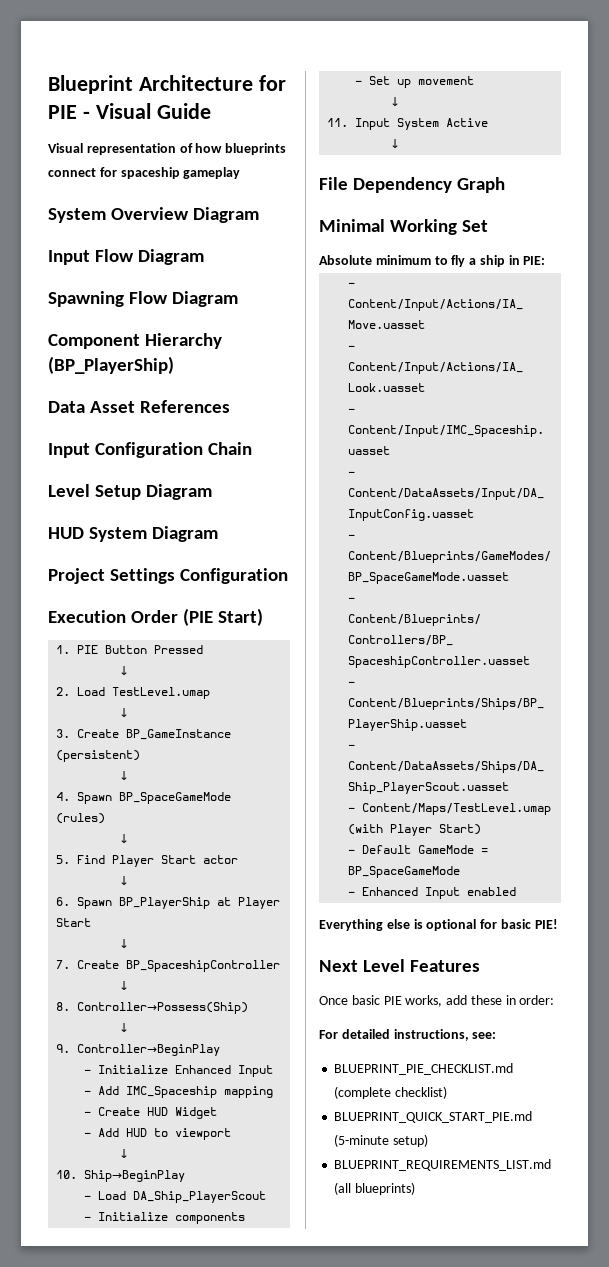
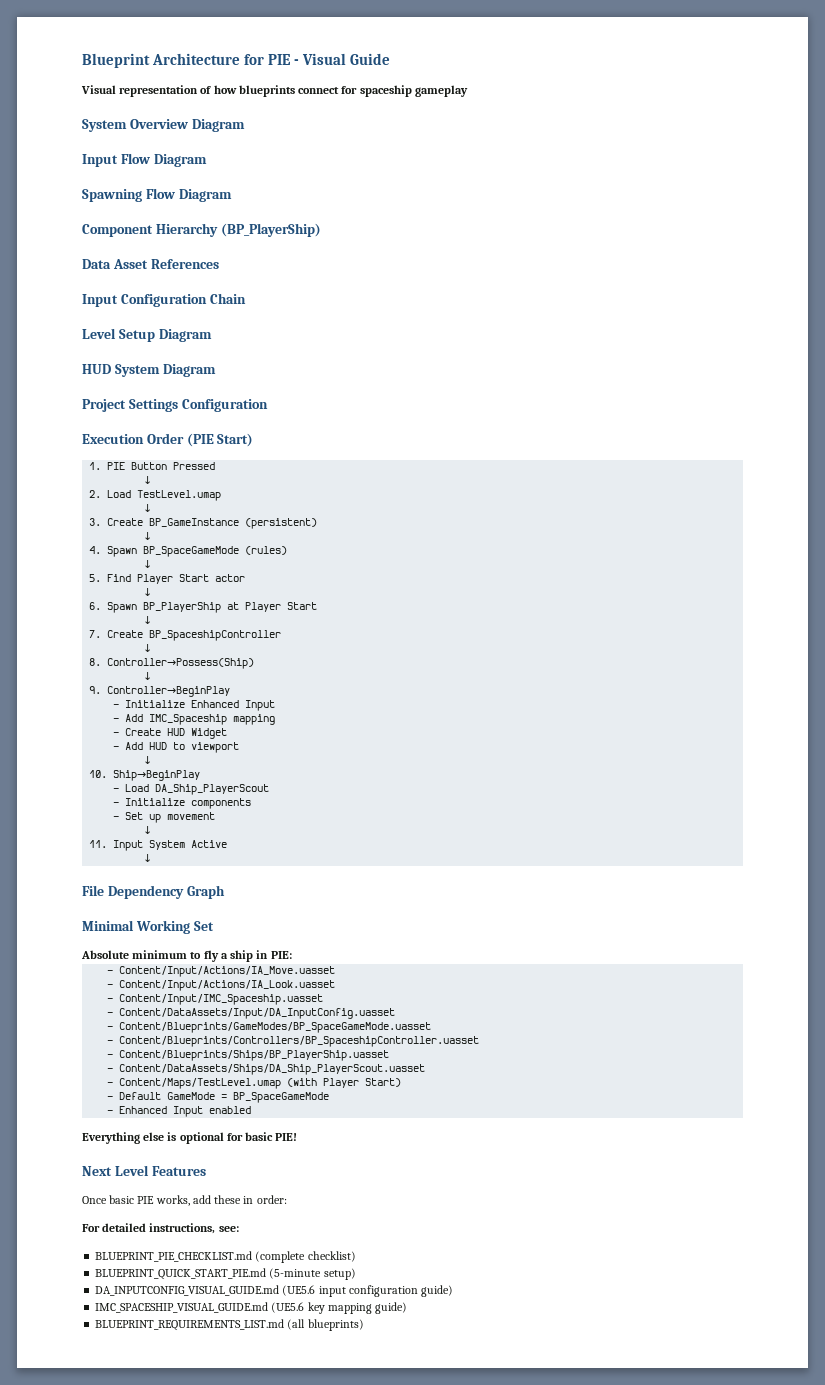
+ DA_INPUTCONFIG_VISUAL_GUIDE.md (UE5.6 input configuration guide)
+ IMC_SPACESHIP_VISUAL_GUIDE.md (UE5.6 key mapping guide)

